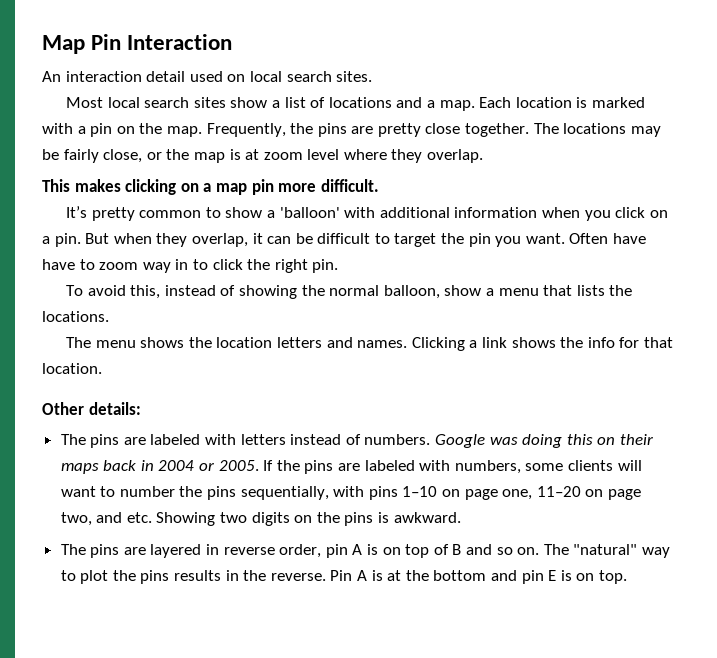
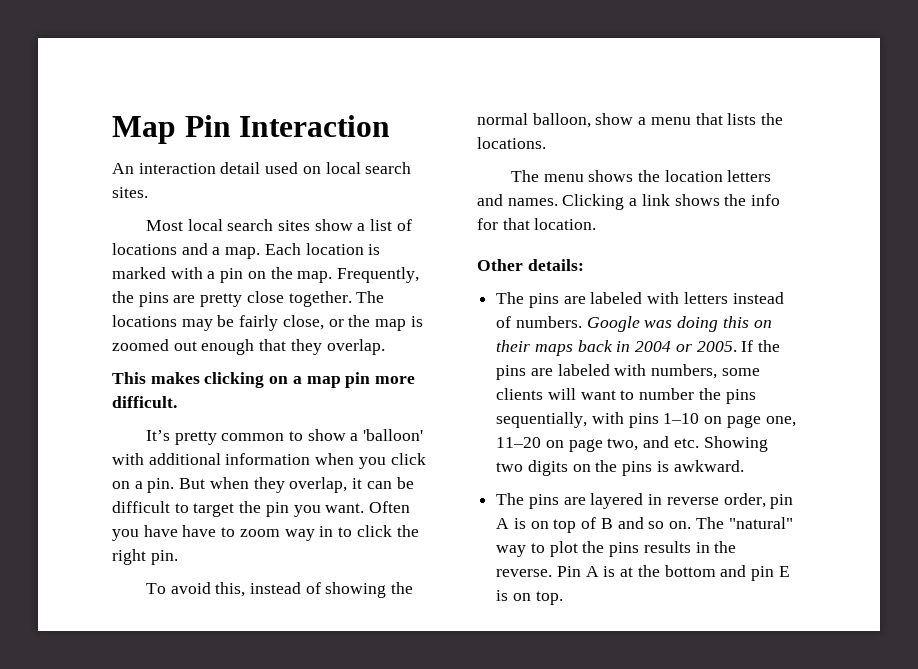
- The locations may be fairly close, or the map is at zoom level where they overlap.
+ The locations may be fairly close, or the map is zoomed out enough that they overlap.
- Often have have to zoom way in to click the right pin.
+ Often you have have to zoom way in to click the right pin.

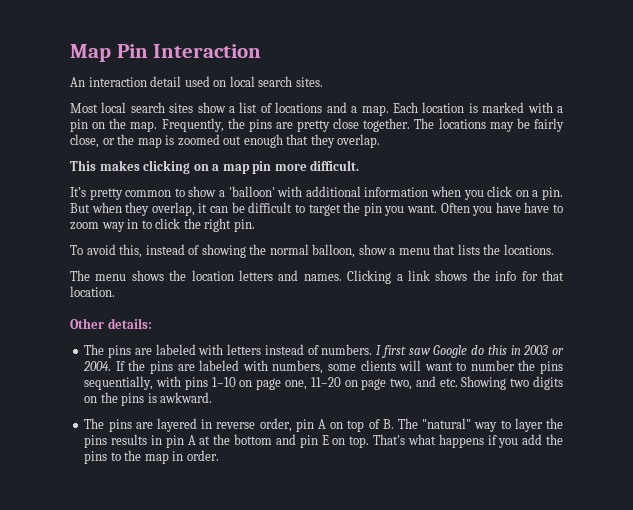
- Google was doing this on their maps back in 2004 or 2005.
+ I first saw Google do this in 2003 or 2004.
- The pins are layered in reverse order, pin A is on top of B and so on. The "natural" way to plot the pins results in the reverse. Pin A is at the bottom and pin E is on top.
+ The pins are layered in reverse order, pin A on top of B. The "natural" way to layer the pins results in pin A at the bottom and pin E on top.
+ That's what happens if you add the pins to the map in order.

